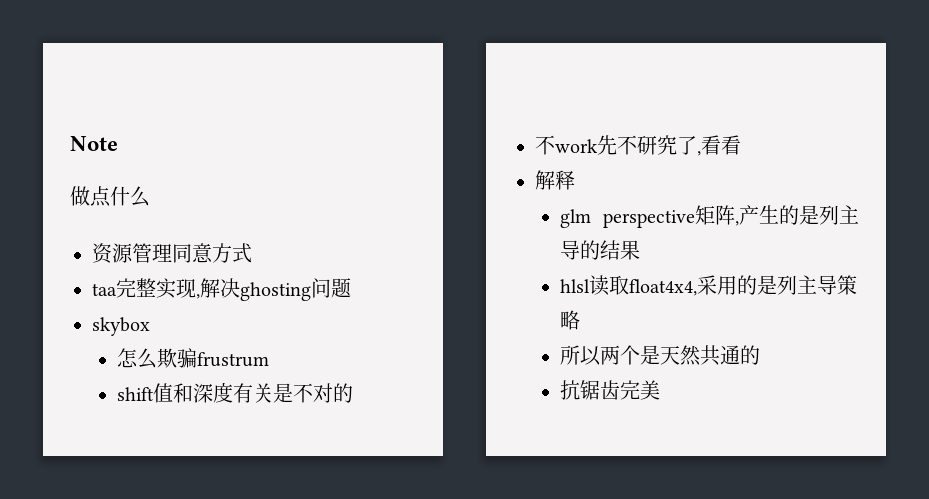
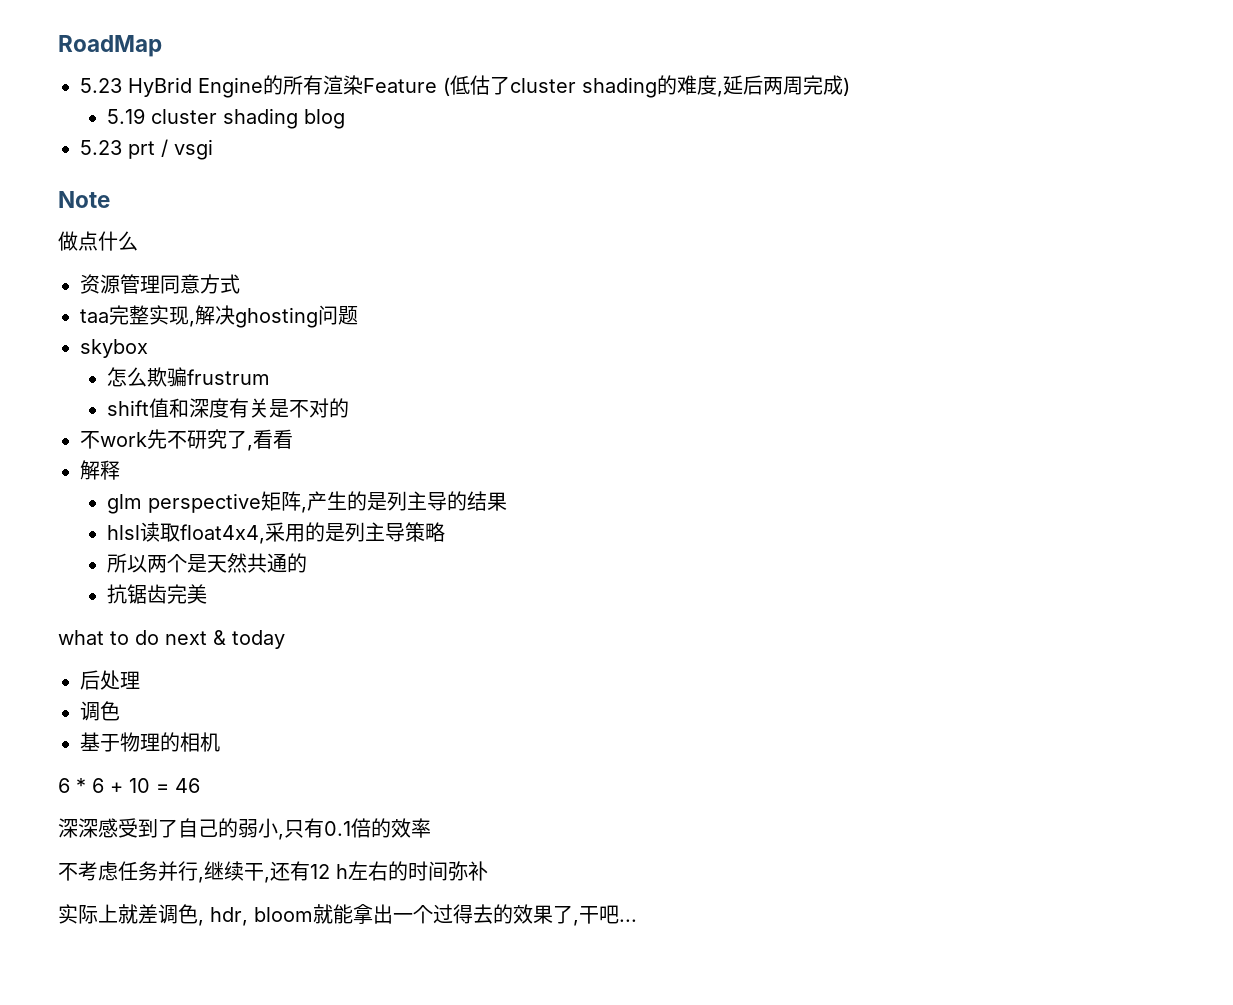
+ RoadMap
+ 5.23 HyBrid Engine的所有渲染Feature (低估了cluster shading的难度,延后两周完成)
+ 5.19 cluster shading blog
+ 5.23 prt / vsgi
+ what to do next & today
+ 后处理
+ 调色
+ 基于物理的相机
+ 6 * 6 + 10 = 46
+ 深深感受到了自己的弱小,只有0.1倍的效率
+ 不考虑任务并行,继续干,还有12 h左右的时间弥补
+ 实际上就差调色, hdr, bloom就能拿出一个过得去的效果了,干吧...

